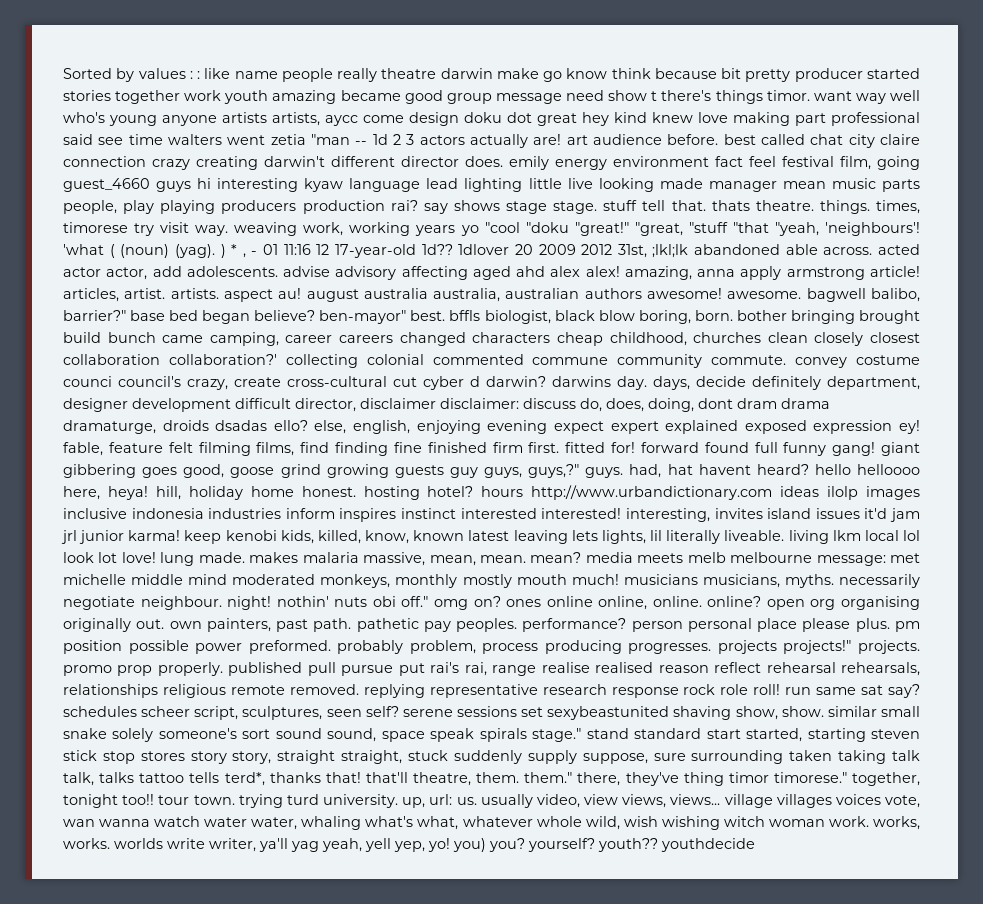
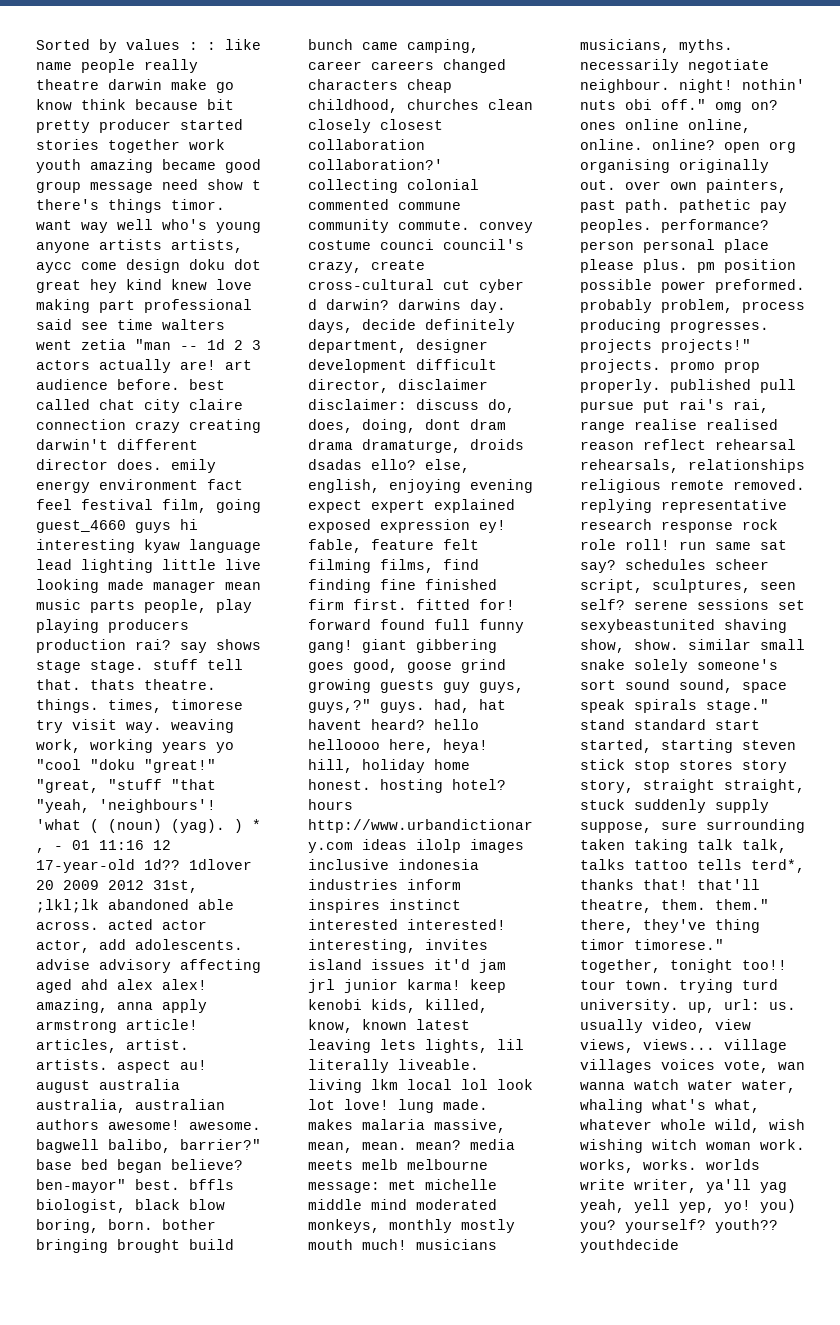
- met michelle middle mind moderated monkeys, monthly mostly mouth much! musicians musicians, myths. necessarily negotiate neighbour. night! nothin' nuts obi off." omg on? ones online online, online. online? open org organising originally out. own painters, past path. pathetic pay peoples. performance? person personal place please plus. pm position possible power preformed. probably problem, process producing progresses. projects projects!" projects. promo prop properly. published pull pursue put rai's rai, range realise realised reason reflect rehearsal rehearsals, relationships religious remote removed. replying representative research response rock role roll! run same sat say? schedules scheer script, sculptures, seen self? serene sessions set sexybeastunited shaving show, show. similar small snake solely someone's sort sound sound, space speak spirals stage." stand standard start started, starting steven stick stop stores story story, straight straight, stuck suddenly supply suppose, sure surrounding taken taking talk talk, talks tattoo tells terd*, thanks that! that'll theatre, them. them." there, they've thing timor timorese." together, tonight too!! tour town. trying turd university. up, url:
+ met michelle middle mind moderated monkeys, monthly mostly mouth much! musicians musicians, myths. necessarily negotiate neighbour. night! nothin' nuts obi off." omg on? ones online online, online. online? open org organising originally out. over own painters, past path. pathetic pay peoples. performance? person personal place please plus. pm position possible power preformed. probably problem, process producing progresses. projects projects!" projects. promo prop properly. published pull pursue put rai's rai, range realise realised reason reflect rehearsal rehearsals, relationships religious remote removed. replying representative research response rock role roll! run same sat say? schedules scheer script, sculptures, seen self? serene sessions set sexybeastunited shaving show, show. similar small snake solely someone's sort sound sound, space speak spirals stage." stand standard start started, starting steven stick stop stores story story, straight straight, stuck suddenly supply suppose, sure surrounding taken taking talk talk, talks tattoo tells terd*, thanks that! that'll theatre, them. them." there, they've thing timor timorese." together, tonight too!! tour town. trying turd university. up, url:

